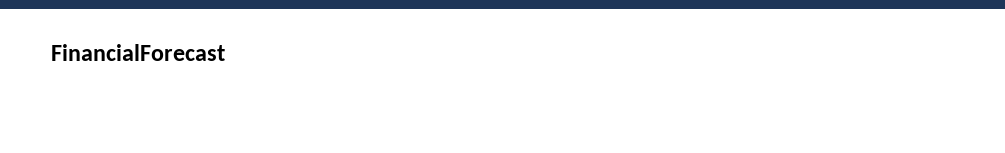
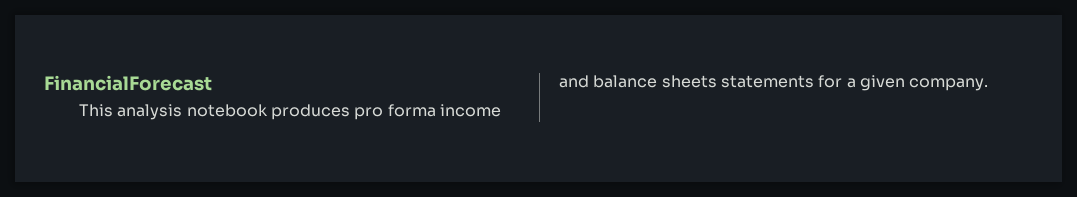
+ This analysis notebook produces pro forma income and balance sheets statements for a given company.

